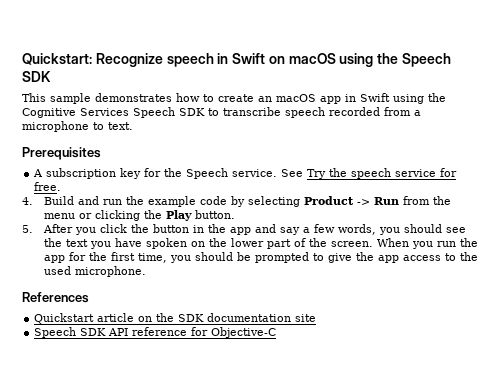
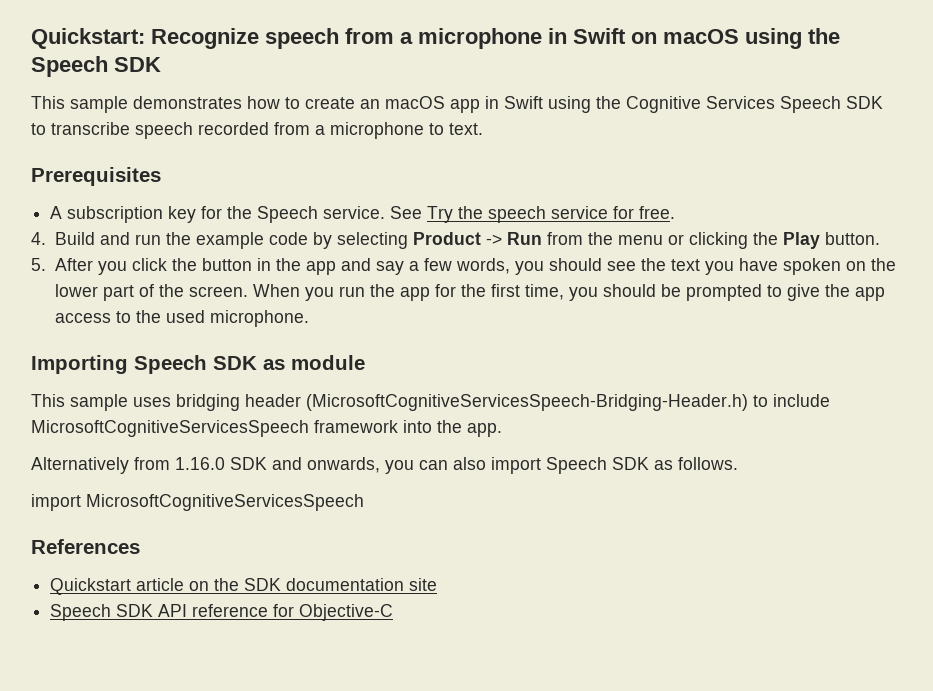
- Quickstart: Recognize speech in Swift on macOS using the Speech SDK
+ Quickstart: Recognize speech from a microphone in Swift on macOS using the Speech SDK
+ Importing Speech SDK as module
+ This sample uses bridging header (MicrosoftCognitiveServicesSpeech-Bridging-Header.h) to include MicrosoftCognitiveServicesSpeech framework into the app.
+ Alternatively from 1.16.0 SDK and onwards, you can also import Speech SDK as follows.
+ import MicrosoftCognitiveServicesSpeech

